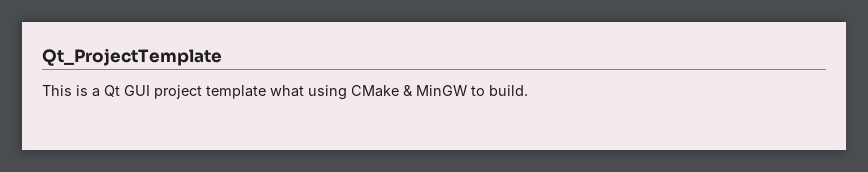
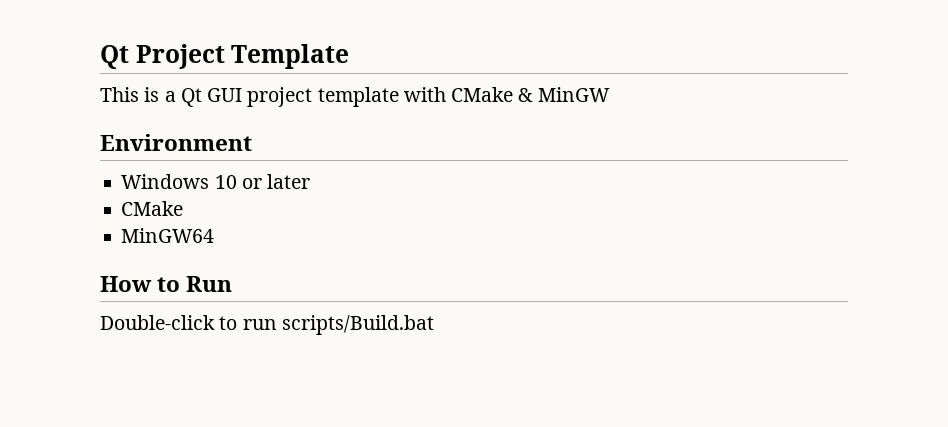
- Qt_ProjectTemplate
+ Qt Project Template
- This is a Qt GUI project template what using CMake & MinGW to build.
+ This is a Qt GUI project template with CMake & MinGW
+ Environment
+ Windows 10 or later
+ CMake
+ MinGW64
+ How to Run
+ Double-click to run scripts/Build.bat

